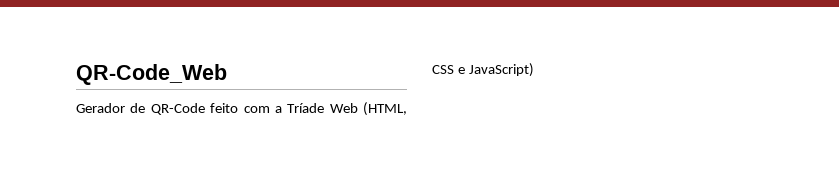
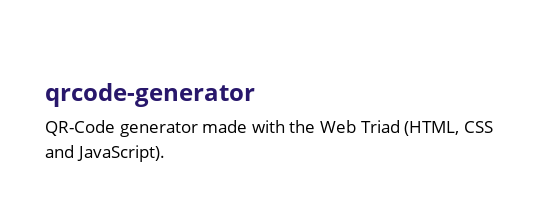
- QR-Code_Web
- Gerador de QR-Code feito com a Tríade Web (HTML, CSS e JavaScript)
+ qrcode-generator
+ QR-Code generator made with the Web Triad (HTML, CSS and JavaScript).

